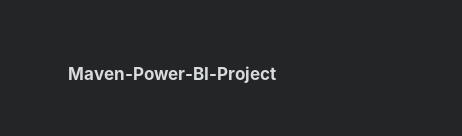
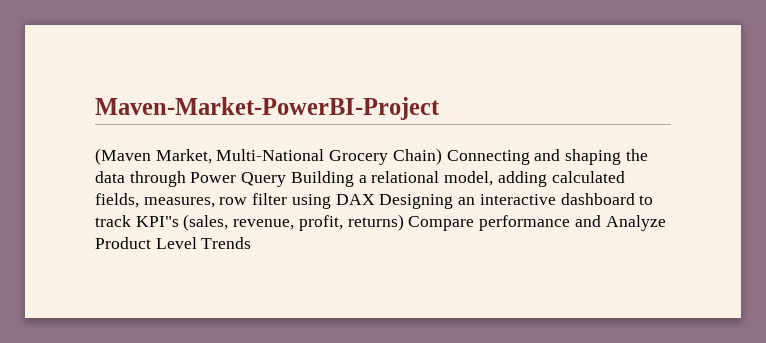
- Maven-Power-BI-Project
+ Maven-Market-PowerBI-Project
+ (Maven Market, Multi-National Grocery Chain) Connecting and shaping the data through Power Query Building a relational model, adding calculated fields, measures, row filter using DAX Designing an interactive dashboard to track KPI"s (sales, revenue, profit, returns) Compare performance and Analyze Product Level Trends

